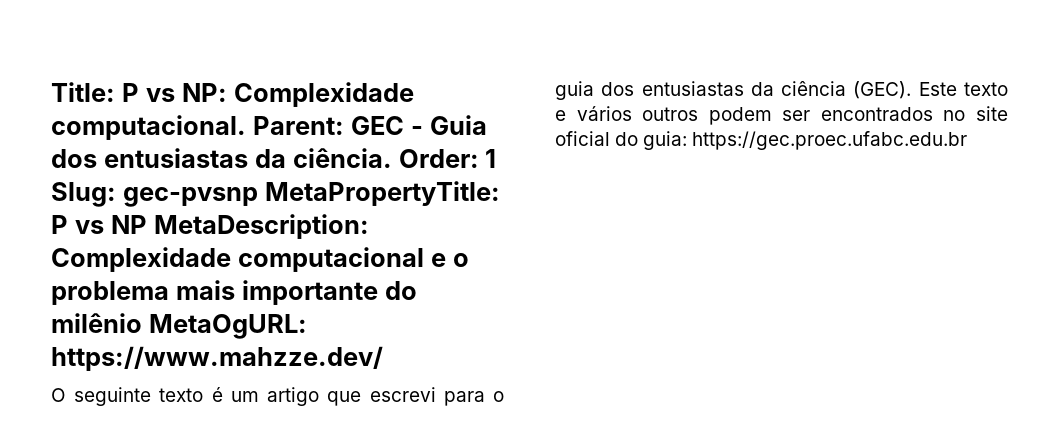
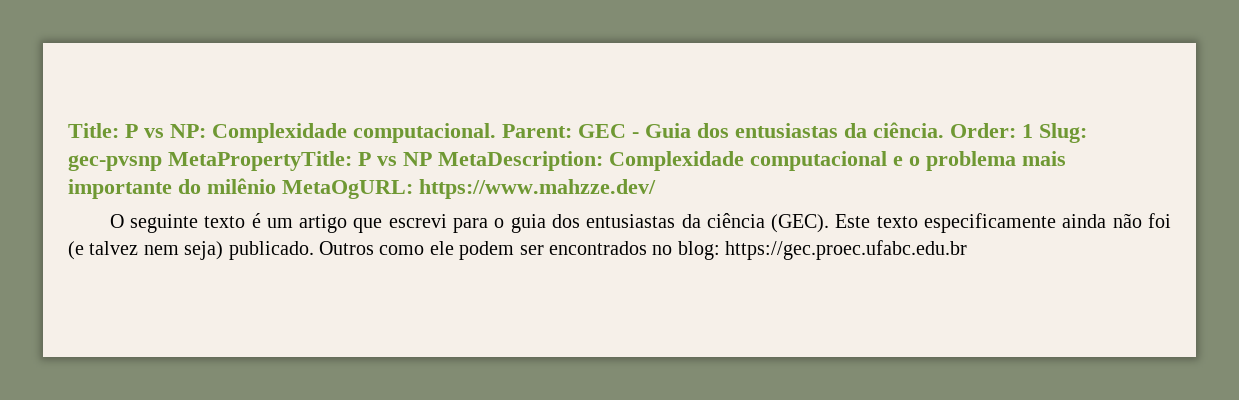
- Este texto e vários outros podem ser encontrados no site oficial do guia: https://gec.proec.ufabc.edu.br
+ Este texto especificamente ainda não foi (e talvez nem seja) publicado. Outros como ele podem ser encontrados no blog: https://gec.proec.ufabc.edu.br

